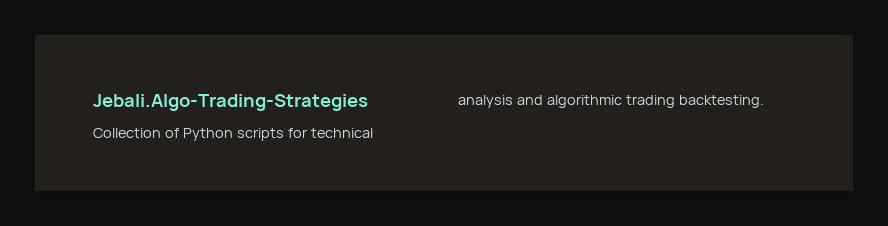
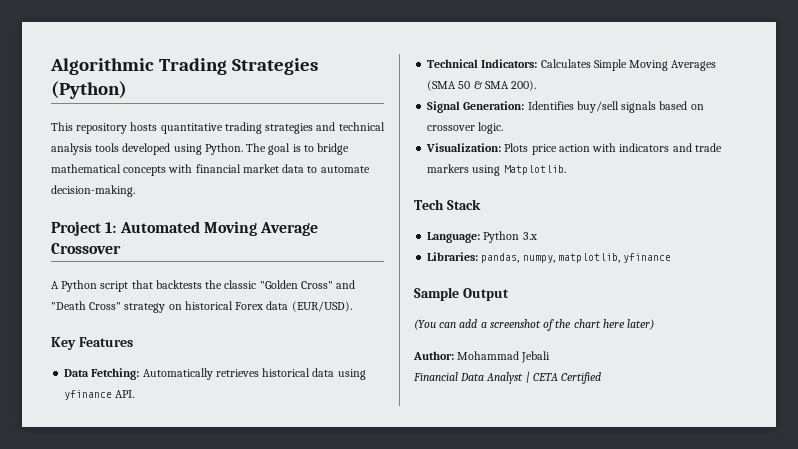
- Jebali.Algo-Trading-Strategies
- Collection of Python scripts for technical analysis and algorithmic trading backtesting.
+ Algorithmic Trading Strategies (Python)
+ This repository hosts quantitative trading strategies and technical analysis tools developed using Python. The goal is to bridge mathematical concepts with financial market data to automate decision-making.
+ Project 1: Automated Moving Average Crossover
+ A Python script that backtests the classic "Golden Cross" and "Death Cross" strategy on historical Forex data (EUR/USD).
+ Key Features
+ Data Fetching: Automatically retrieves historical data using yfinance API.
+ Technical Indicators: Calculates Simple Moving Averages (SMA 50 & SMA 200).
+ Signal Generation: Identifies buy/sell signals based on crossover logic.
+ Visualization: Plots price action with indicators and trade markers using Matplotlib.
+ Tech Stack
+ Language: Python 3.x
+ Libraries: pandas, numpy, matplotlib, yfinance
+ Sample Output
+ (You can add a screenshot of the chart here later)
+ Author: Mohammad Jebali
+ Financial Data Analyst | CETA Certified

